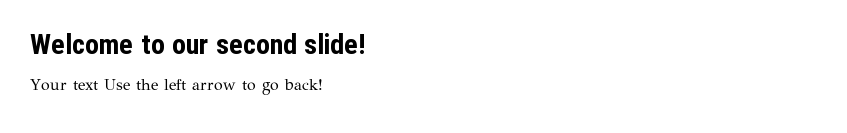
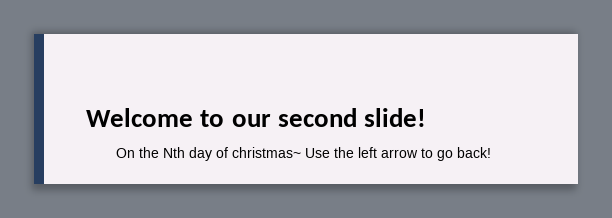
- Your text Use the left arrow to go back!
+ On the Nth day of christmas~ Use the left arrow to go back!

